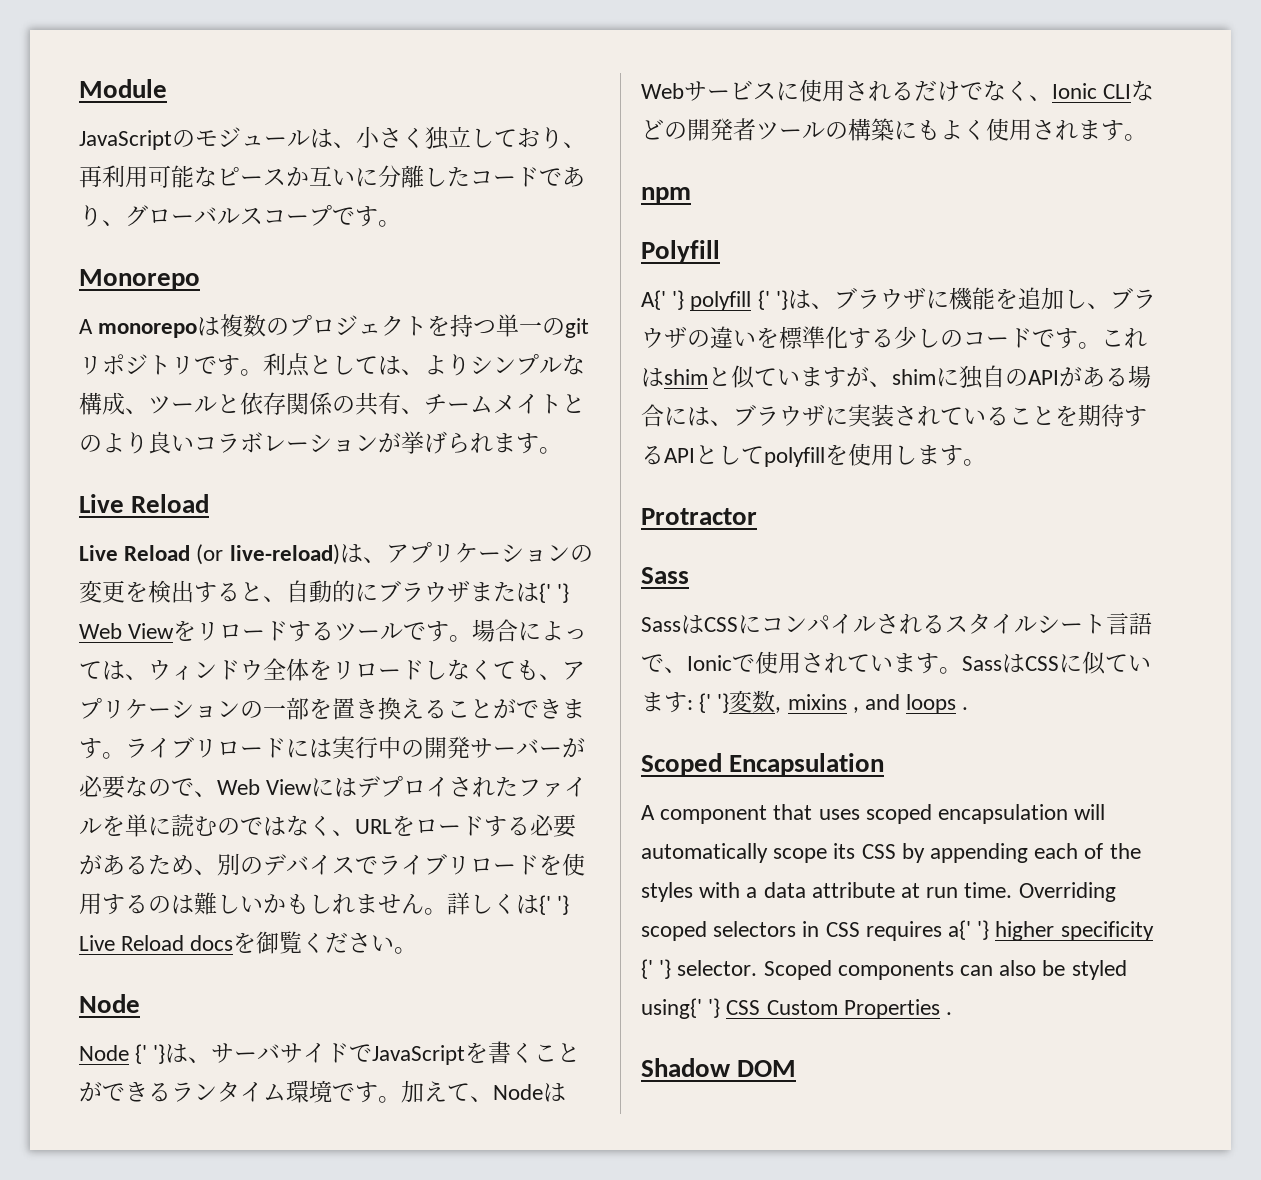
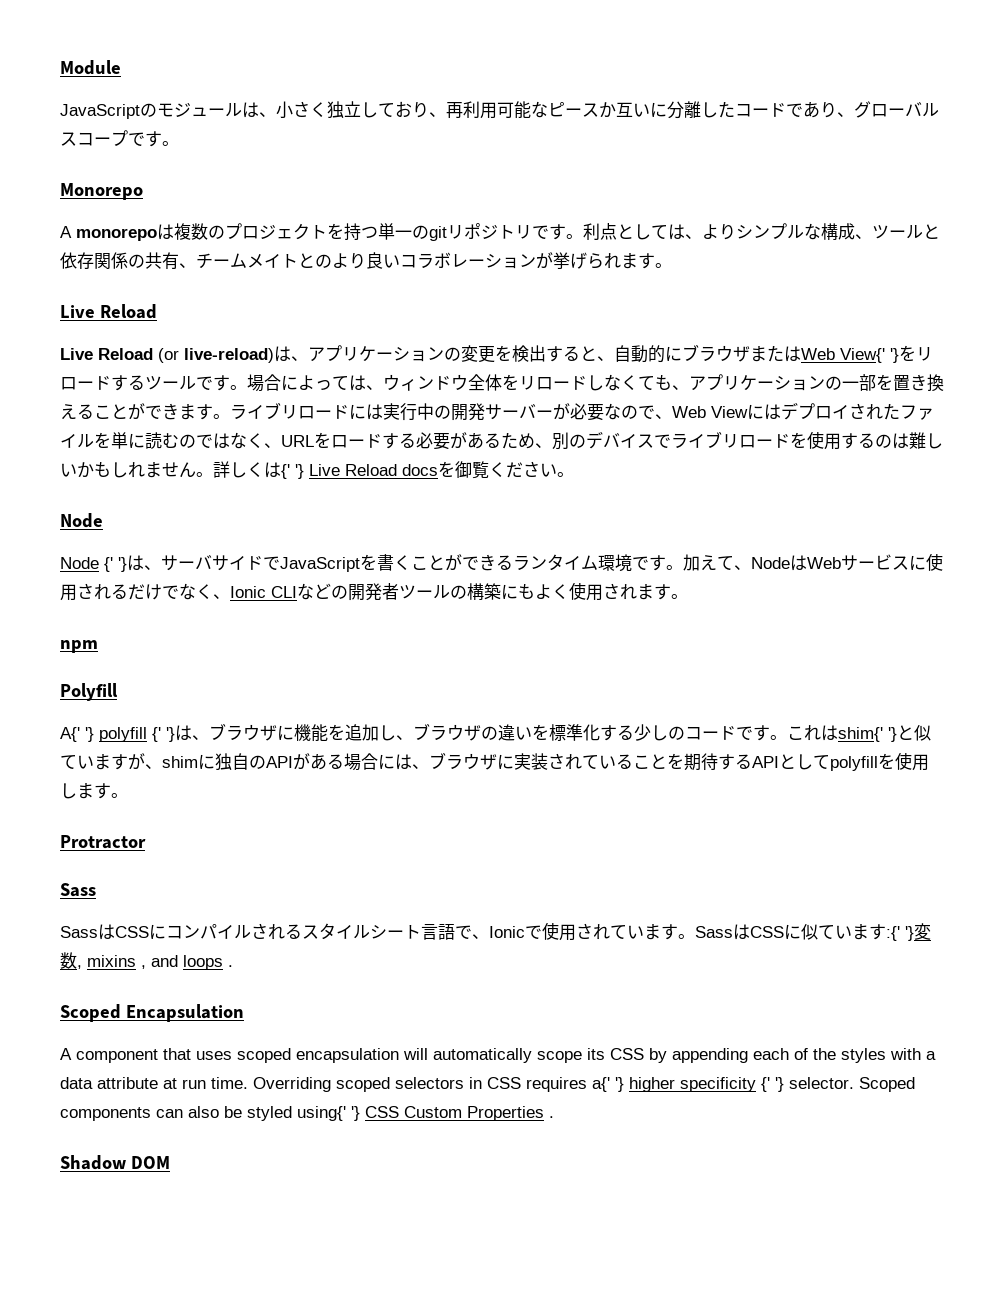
- Live Reload (or live-reload)は、アプリケーションの変更を検出すると、自動的にブラウザまたは{' '} Web Viewをリロードするツールです。
+ Live Reload (or live-reload)は、アプリケーションの変更を検出すると、自動的にブラウザまたはWeb View{' '}をリロードするツールです。
- これはshimと似ていますが、shimに独自のAPIがある場合には、ブラウザに実装されていることを期待するAPIとしてpolyfillを使用します。
+ これはshim{' '}と似ていますが、shimに独自のAPIがある場合には、ブラウザに実装されていることを期待するAPIとしてpolyfillを使用します。
- SassはCSSに似ています: {' '}変数, mixins , and loops .
+ SassはCSSに似ています:{' '}変数, mixins , and loops .

